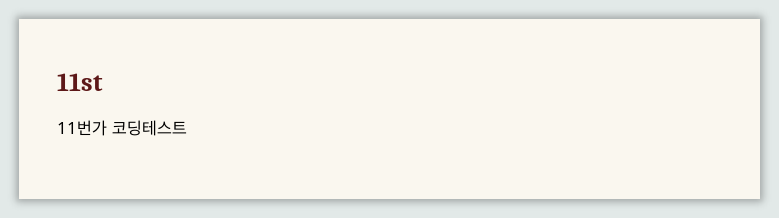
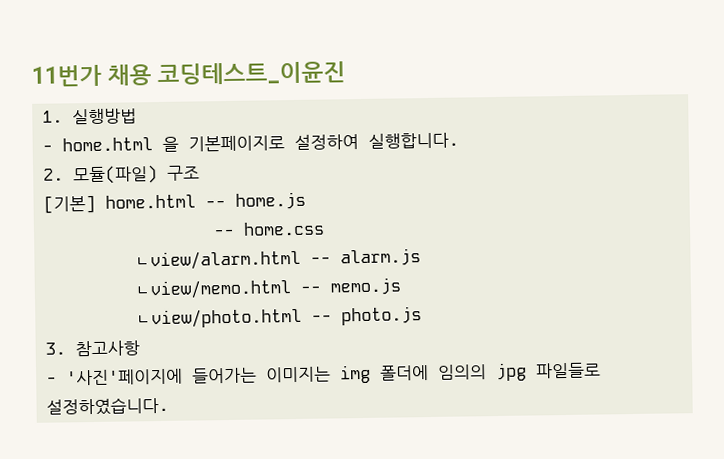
- 11st
- 11번가 코딩테스트
+ 11번가 채용 코딩테스트_이윤진
+ 1. 실행방법
+ - home.html 을 기본페이지로 설정하여 실행합니다.
+ 2. 모듈(파일) 구조
+ [기본] home.html -- home.js
+ -- home.css
+ ㄴview/alarm.html -- alarm.js
+ ㄴview/memo.html -- memo.js
+ ㄴview/photo.html -- photo.js
+ 3. 참고사항
+ - '사진'페이지에 들어가는 이미지는 img 폴더에 임의의 jpg 파일들로 설정하였습니다.

